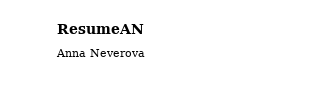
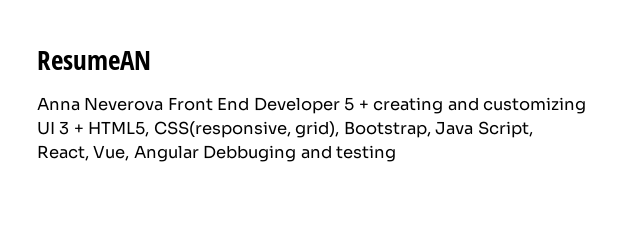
- Anna Neverova
+ Anna Neverova Front End Developer 5 + creating and customizing UI 3 + HTML5, CSS(responsive, grid), Bootstrap, Java Script, React, Vue, Angular Debbuging and testing

